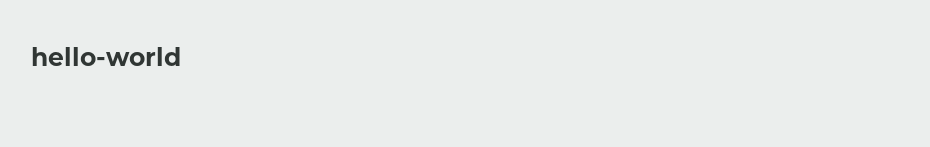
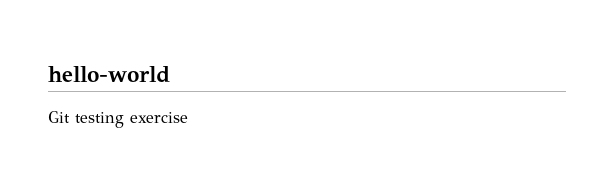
+ Git testing exercise

